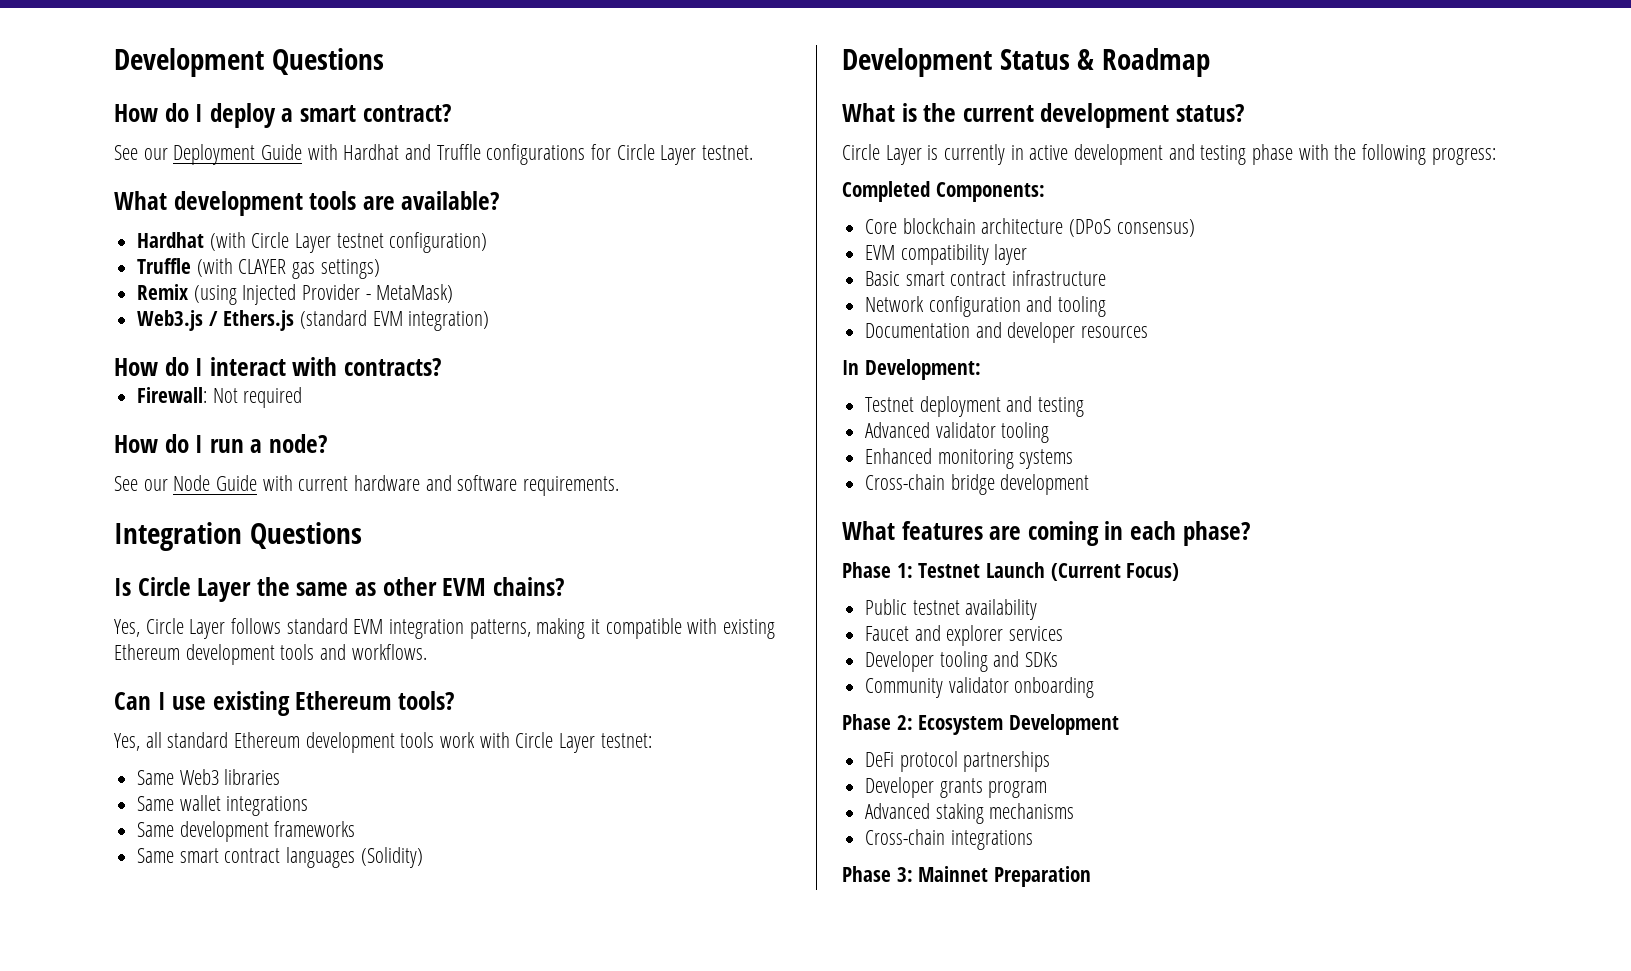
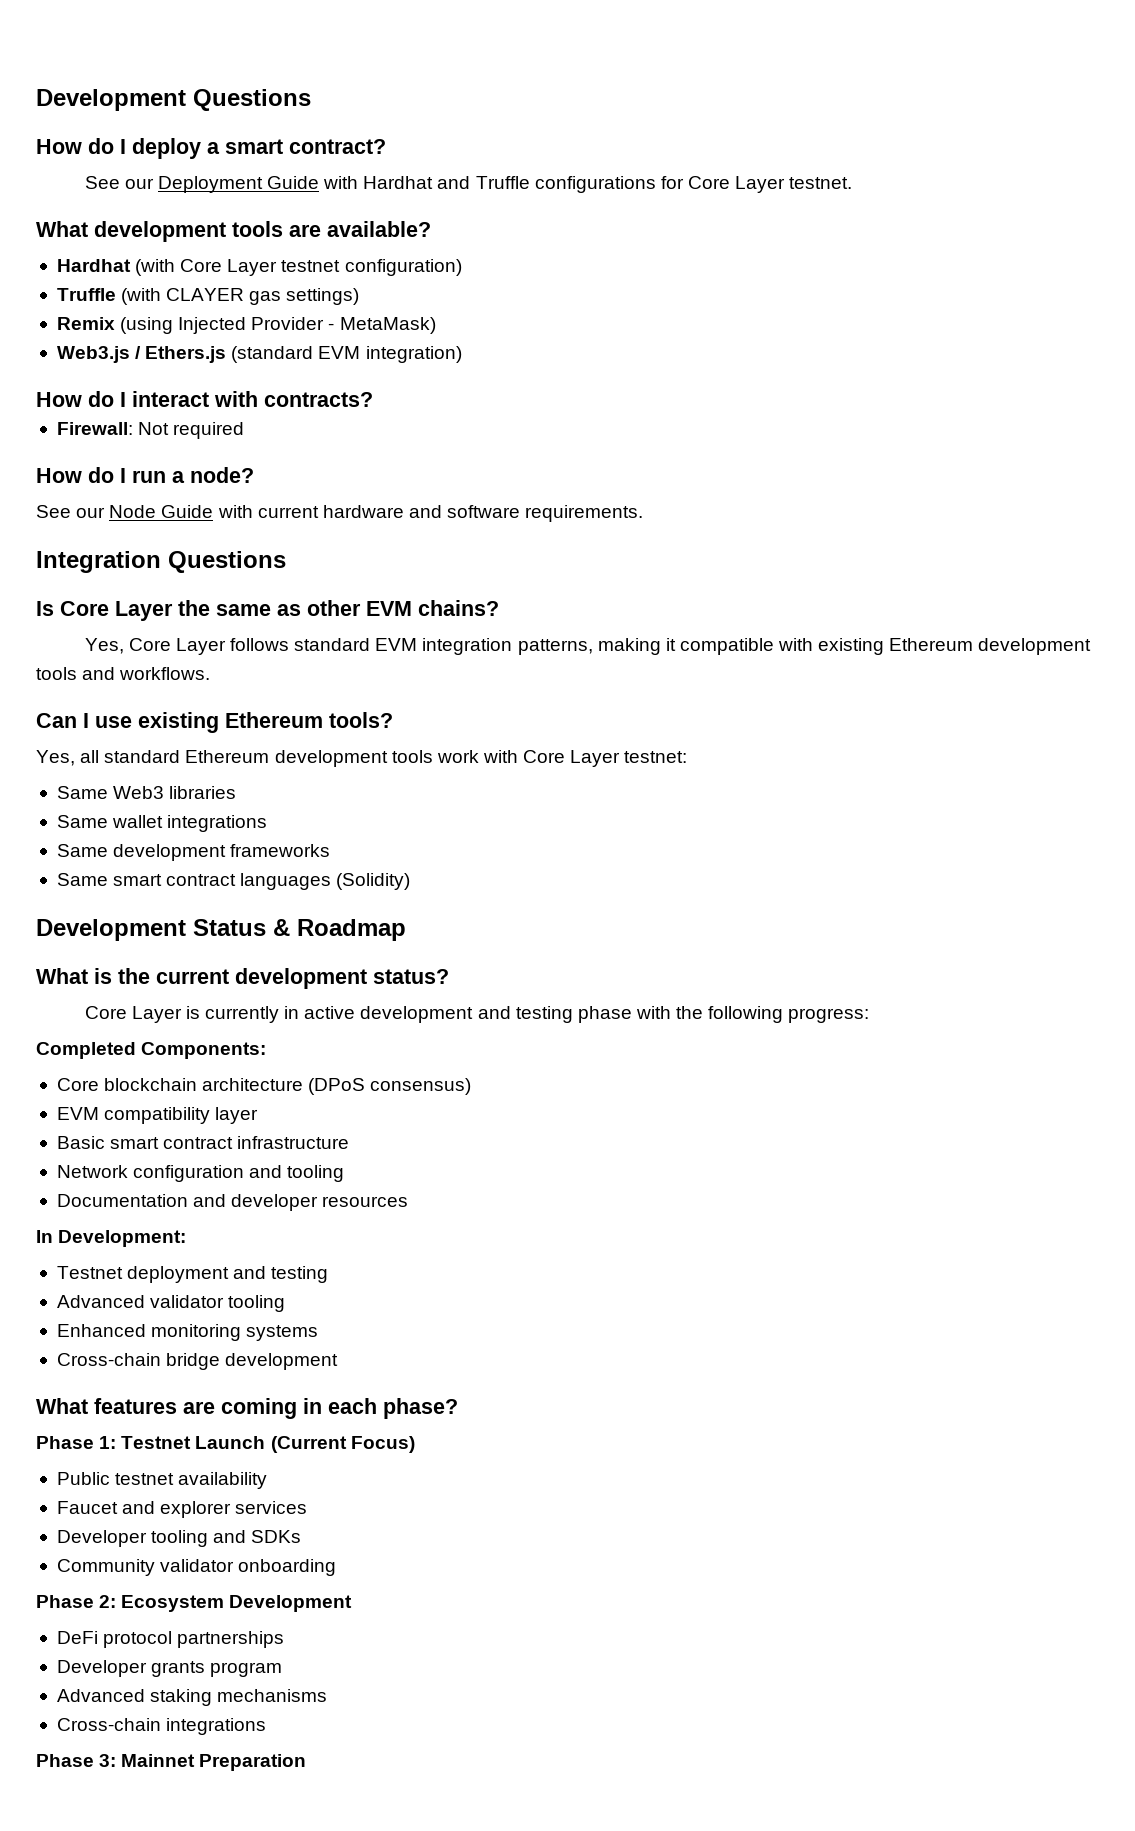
- See our Deployment Guide with Hardhat and Truffle configurations for Circle Layer testnet.
+ See our Deployment Guide with Hardhat and Truffle configurations for Core Layer testnet.
- Hardhat (with Circle Layer testnet configuration)
+ Hardhat (with Core Layer testnet configuration)
- Is Circle Layer the same as other EVM chains?
+ Is Core Layer the same as other EVM chains?
- Yes, Circle Layer follows standard EVM integration patterns, making it compatible with existing Ethereum development tools and workflows.
+ Yes, Core Layer follows standard EVM integration patterns, making it compatible with existing Ethereum development tools and workflows.
- Yes, all standard Ethereum development tools work with Circle Layer testnet:
+ Yes, all standard Ethereum development tools work with Core Layer testnet:
- Circle Layer is currently in active development and testing phase with the following progress:
+ Core Layer is currently in active development and testing phase with the following progress:

